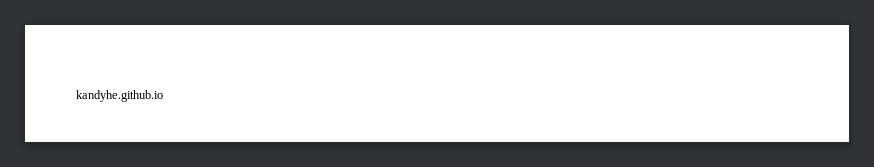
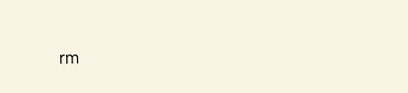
- kandyhe.github.io
+ rm

